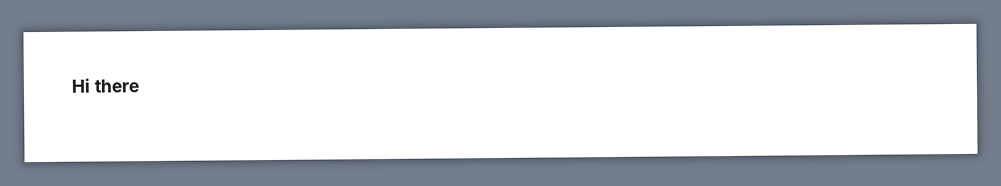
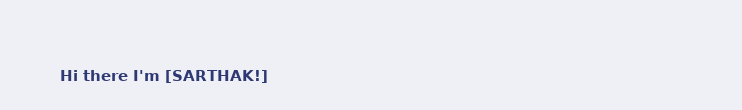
- Hi there
+ Hi there I'm [SARTHAK!]

